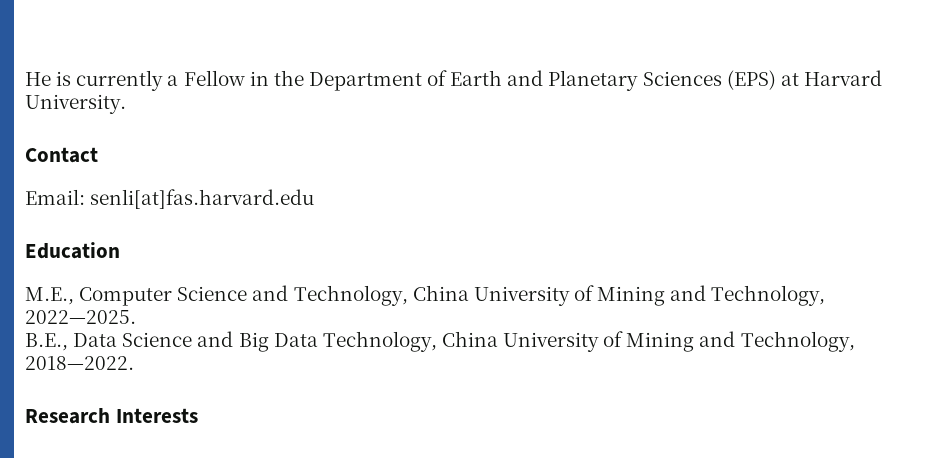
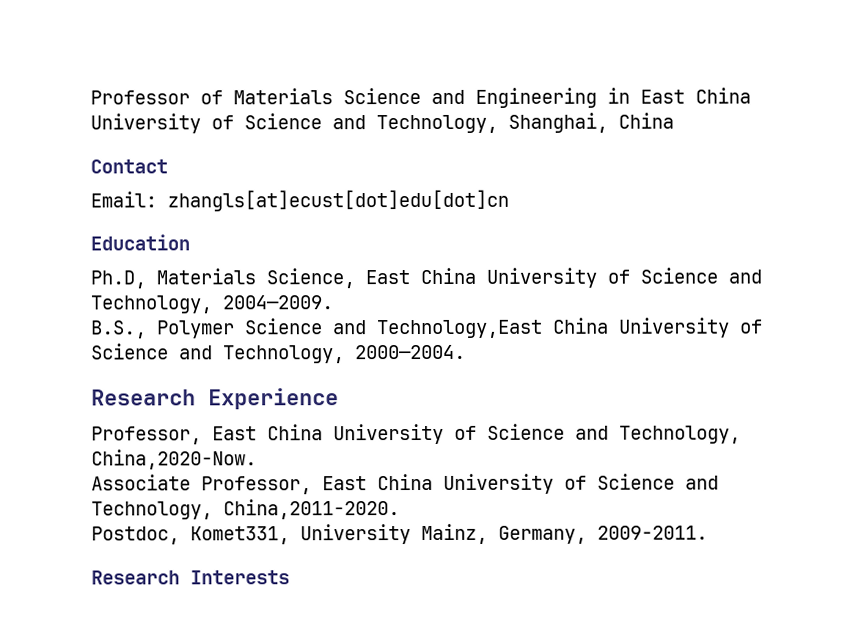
- He is currently a Fellow in the Department of Earth and Planetary Sciences (EPS) at Harvard University.
+ Professor of Materials Science and Engineering in East China University of Science and Technology, Shanghai, China
- Email: senli[at]fas.harvard.edu
+ Email: zhangls[at]ecust[dot]edu[dot]cn
- M.E., Computer Science and Technology, China University of Mining and Technology, 2022—2025.
- B.E., Data Science and Big Data Technology, China University of Mining and Technology, 2018—2022.
+ Ph.D, Materials Science, East China University of Science and Technology, 2004—2009.
+ B.S., Polymer Science and Technology,East China University of Science and Technology, 2000—2004.
+ Research Experience
+ Professor, East China University of Science and Technology, China,2020-Now.
+ Associate Professor, East China University of Science and Technology, China,2011-2020.
+ Postdoc, Komet331, University Mainz, Germany, 2009-2011.

